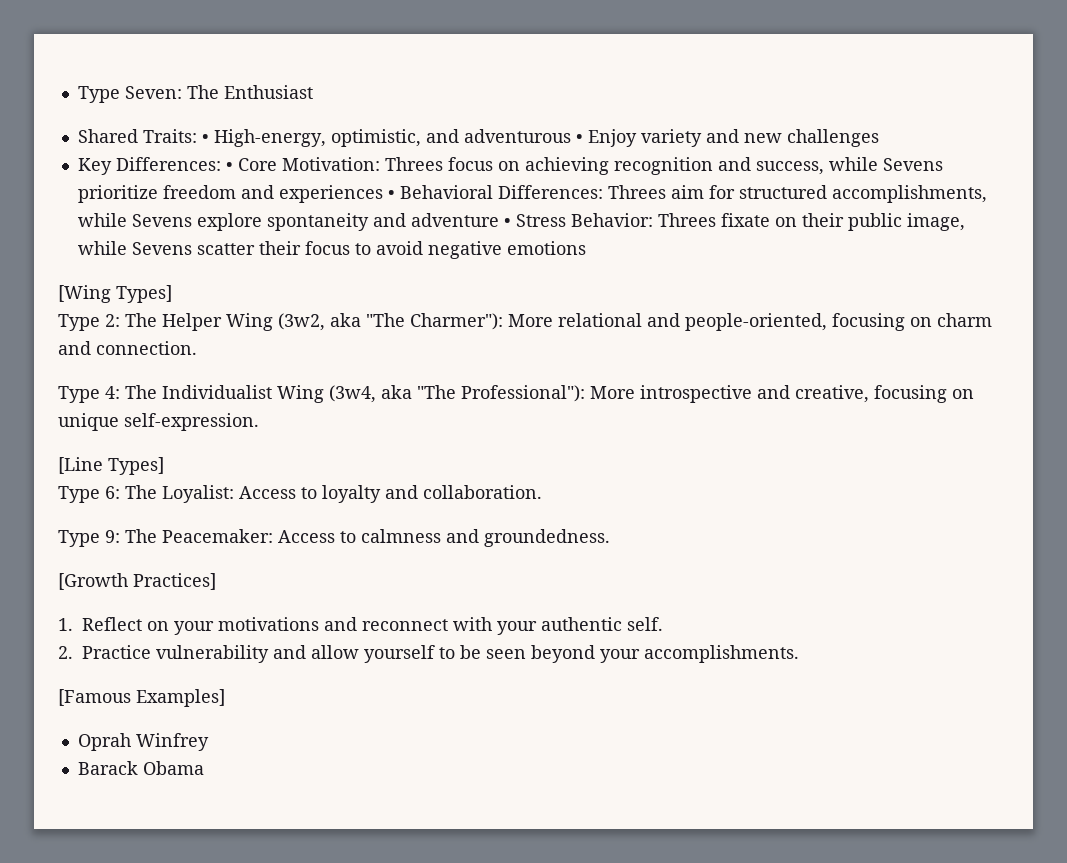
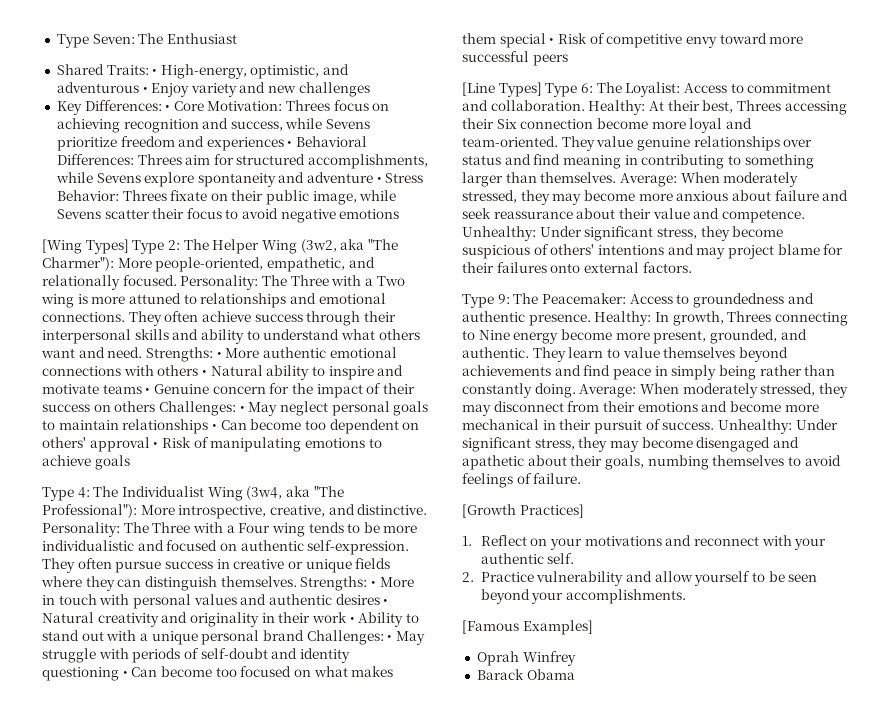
- [Wing Types]
- Type 2: The Helper Wing (3w2, aka "The Charmer"): More relational and people-oriented, focusing on charm and connection.
+ [Wing Types] Type 2: The Helper Wing (3w2, aka "The Charmer"): More people-oriented, empathetic, and relationally focused. Personality: The Three with a Two wing is more attuned to relationships and emotional connections. They often achieve success through their interpersonal skills and ability to understand what others want and need. Strengths: • More authentic emotional connections with others • Natural ability to inspire and motivate teams • Genuine concern for the impact of their success on others Challenges: • May neglect personal goals to maintain relationships • Can become too dependent on others' approval • Risk of manipulating emotions to achieve goals
- Type 4: The Individualist Wing (3w4, aka "The Professional"): More introspective and creative, focusing on unique self-expression.
+ Type 4: The Individualist Wing (3w4, aka "The Professional"): More introspective, creative, and distinctive. Personality: The Three with a Four wing tends to be more individualistic and focused on authentic self-expression. They often pursue success in creative or unique fields where they can distinguish themselves. Strengths: • More in touch with personal values and authentic desires • Natural creativity and originality in their work • Ability to stand out with a unique personal brand Challenges: • May struggle with periods of self-doubt and identity questioning • Can become too focused on what makes them special • Risk of competitive envy toward more successful peers
- [Line Types]
- Type 6: The Loyalist: Access to loyalty and collaboration.
+ [Line Types] Type 6: The Loyalist: Access to commitment and collaboration. Healthy: At their best, Threes accessing their Six connection become more loyal and team-oriented. They value genuine relationships over status and find meaning in contributing to something larger than themselves. Average: When moderately stressed, they may become more anxious about failure and seek reassurance about their value and competence. Unhealthy: Under significant stress, they become suspicious of others' intentions and may project blame for their failures onto external factors.
- Type 9: The Peacemaker: Access to calmness and groundedness.
+ Type 9: The Peacemaker: Access to groundedness and authentic presence. Healthy: In growth, Threes connecting to Nine energy become more present, grounded, and authentic. They learn to value themselves beyond achievements and find peace in simply being rather than constantly doing. Average: When moderately stressed, they may disconnect from their emotions and become more mechanical in their pursuit of success. Unhealthy: Under significant stress, they may become disengaged and apathetic about their goals, numbing themselves to avoid feelings of failure.

